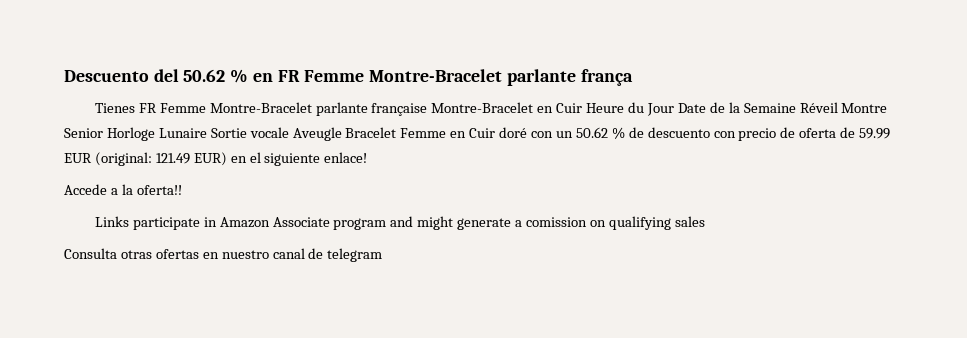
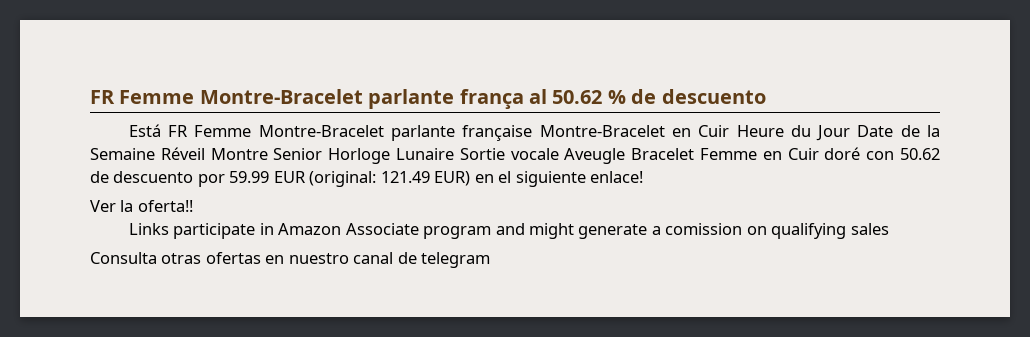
- Descuento del 50.62 % en FR Femme Montre-Bracelet parlante frança
- Tienes FR Femme Montre-Bracelet parlante française Montre-Bracelet en Cuir Heure du Jour Date de la Semaine Réveil Montre Senior Horloge Lunaire Sortie vocale Aveugle Bracelet Femme en Cuir doré con un 50.62 % de descuento con precio de oferta de 59.99 EUR (original: 121.49 EUR) en el siguiente enlace!
+ FR Femme Montre-Bracelet parlante frança al 50.62 % de descuento
+ Está FR Femme Montre-Bracelet parlante française Montre-Bracelet en Cuir Heure du Jour Date de la Semaine Réveil Montre Senior Horloge Lunaire Sortie vocale Aveugle Bracelet Femme en Cuir doré con 50.62 de descuento por 59.99 EUR (original: 121.49 EUR) en el siguiente enlace!
- Accede a la oferta!!
+ Ver la oferta!!

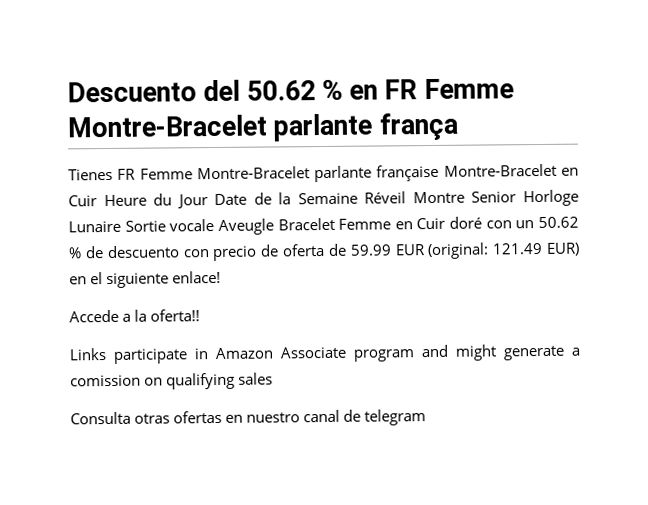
- FR Femme Montre-Bracelet parlante frança al 50.62 % de descuento
- Está FR Femme Montre-Bracelet parlante française Montre-Bracelet en Cuir Heure du Jour Date de la Semaine Réveil Montre Senior Horloge Lunaire Sortie vocale Aveugle Bracelet Femme en Cuir doré con 50.62 de descuento por 59.99 EUR (original: 121.49 EUR) en el siguiente enlace!
+ Descuento del 50.62 % en FR Femme Montre-Bracelet parlante frança
+ Tienes FR Femme Montre-Bracelet parlante française Montre-Bracelet en Cuir Heure du Jour Date de la Semaine Réveil Montre Senior Horloge Lunaire Sortie vocale Aveugle Bracelet Femme en Cuir doré con un 50.62 % de descuento con precio de oferta de 59.99 EUR (original: 121.49 EUR) en el siguiente enlace!
- Ver la oferta!!
+ Accede a la oferta!!

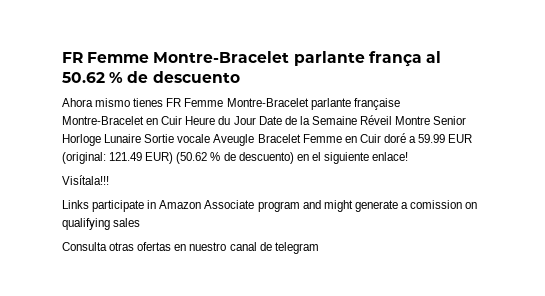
- Descuento del 50.62 % en FR Femme Montre-Bracelet parlante frança
- Tienes FR Femme Montre-Bracelet parlante française Montre-Bracelet en Cuir Heure du Jour Date de la Semaine Réveil Montre Senior Horloge Lunaire Sortie vocale Aveugle Bracelet Femme en Cuir doré con un 50.62 % de descuento con precio de oferta de 59.99 EUR (original: 121.49 EUR) en el siguiente enlace!
+ FR Femme Montre-Bracelet parlante frança al 50.62 % de descuento
+ Ahora mismo tienes FR Femme Montre-Bracelet parlante française Montre-Bracelet en Cuir Heure du Jour Date de la Semaine Réveil Montre Senior Horloge Lunaire Sortie vocale Aveugle Bracelet Femme en Cuir doré a 59.99 EUR (original: 121.49 EUR) (50.62 % de descuento) en el siguiente enlace!
- Accede a la oferta!!
+ Visítala!!!

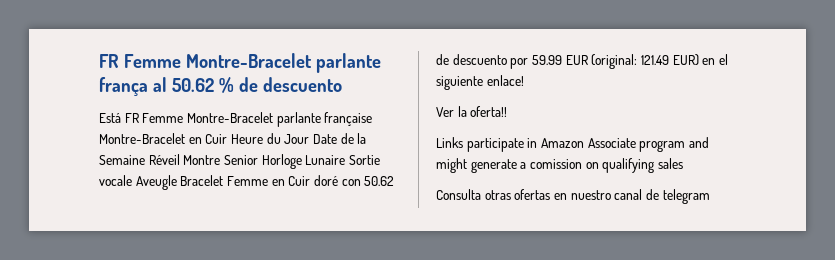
- Ahora mismo tienes FR Femme Montre-Bracelet parlante française Montre-Bracelet en Cuir Heure du Jour Date de la Semaine Réveil Montre Senior Horloge Lunaire Sortie vocale Aveugle Bracelet Femme en Cuir doré a 59.99 EUR (original: 121.49 EUR) (50.62 % de descuento) en el siguiente enlace!
+ Está FR Femme Montre-Bracelet parlante française Montre-Bracelet en Cuir Heure du Jour Date de la Semaine Réveil Montre Senior Horloge Lunaire Sortie vocale Aveugle Bracelet Femme en Cuir doré con 50.62 de descuento por 59.99 EUR (original: 121.49 EUR) en el siguiente enlace!
- Visítala!!!
+ Ver la oferta!!

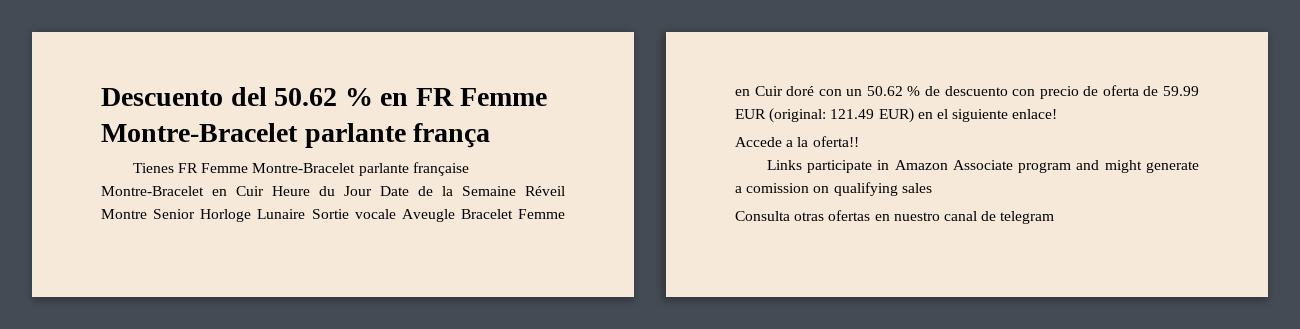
- FR Femme Montre-Bracelet parlante frança al 50.62 % de descuento
- Está FR Femme Montre-Bracelet parlante française Montre-Bracelet en Cuir Heure du Jour Date de la Semaine Réveil Montre Senior Horloge Lunaire Sortie vocale Aveugle Bracelet Femme en Cuir doré con 50.62 de descuento por 59.99 EUR (original: 121.49 EUR) en el siguiente enlace!
+ Descuento del 50.62 % en FR Femme Montre-Bracelet parlante frança
+ Tienes FR Femme Montre-Bracelet parlante française Montre-Bracelet en Cuir Heure du Jour Date de la Semaine Réveil Montre Senior Horloge Lunaire Sortie vocale Aveugle Bracelet Femme en Cuir doré con un 50.62 % de descuento con precio de oferta de 59.99 EUR (original: 121.49 EUR) en el siguiente enlace!
- Ver la oferta!!
+ Accede a la oferta!!

